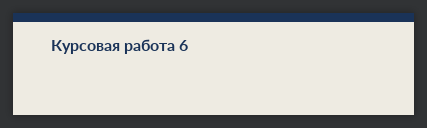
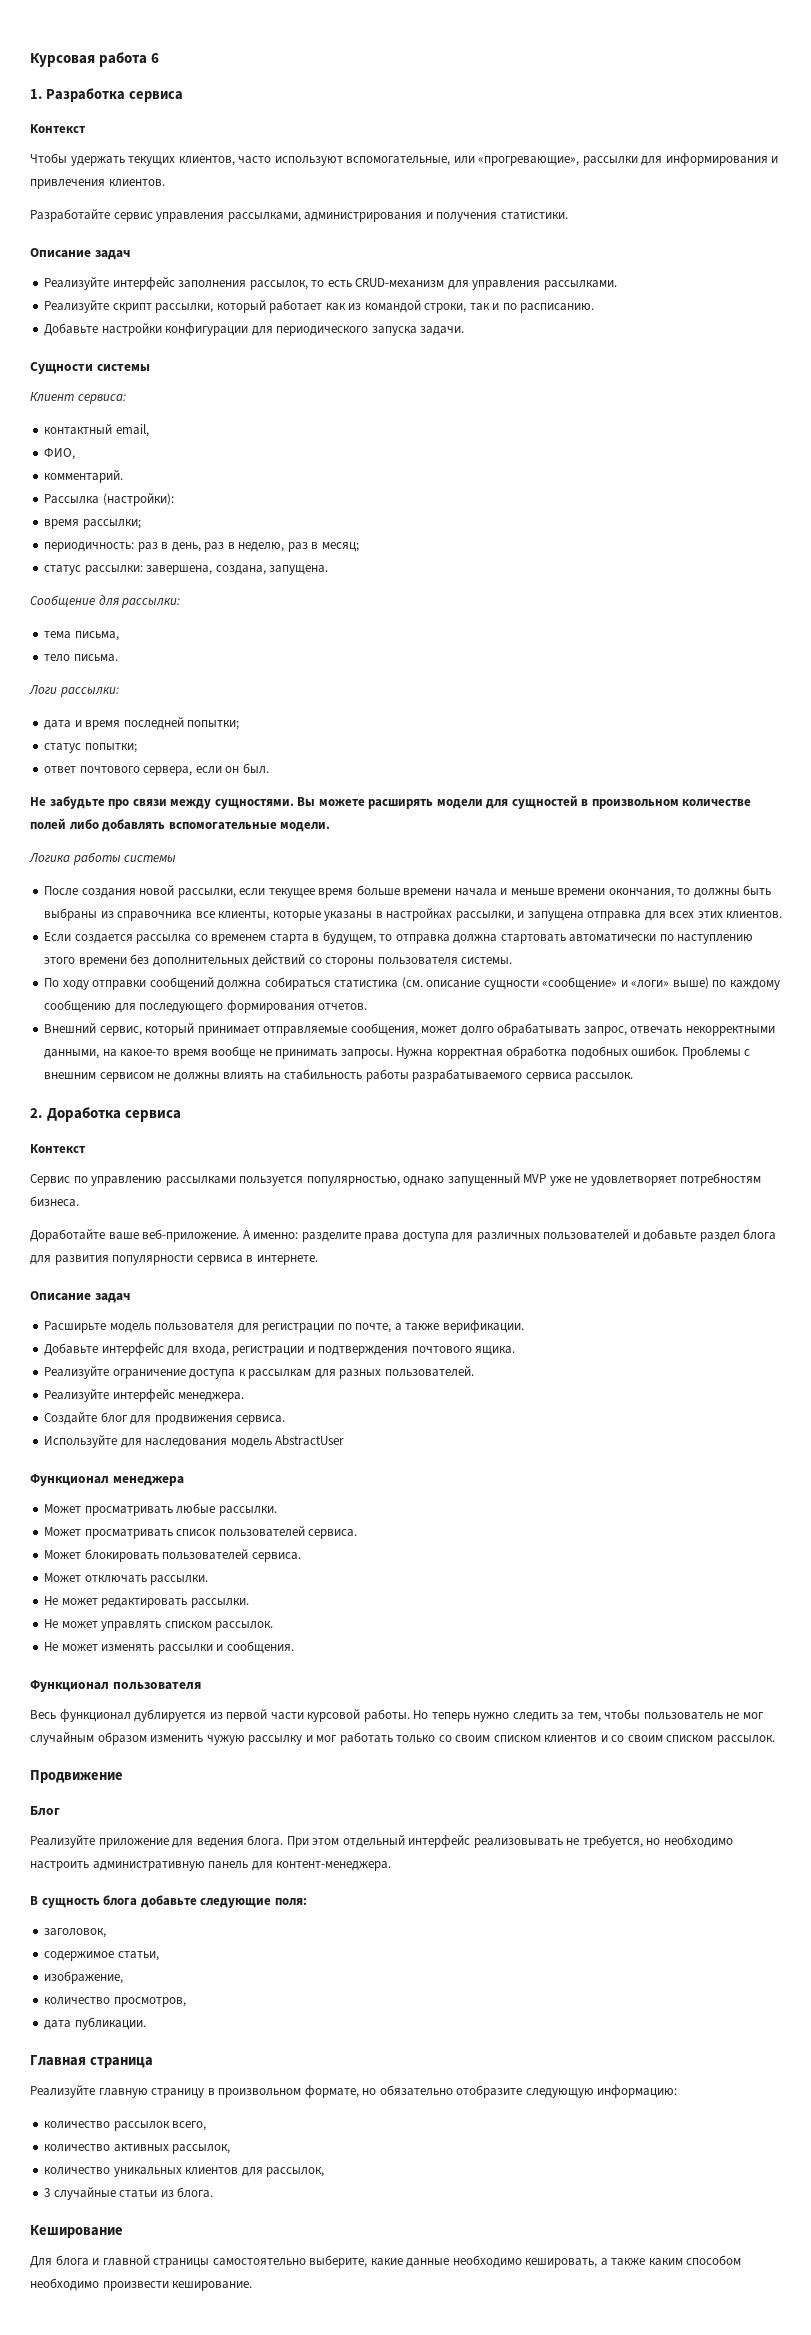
+ 1. Разработка сервиса
+ Контекст
+ Чтобы удержать текущих клиентов, часто используют вспомогательные, или «прогревающие», рассылки для информирования и привлечения клиентов.
+ Разработайте сервис управления рассылками, администрирования и получения статистики.
+ Описание задач
+ Реализуйте интерфейс заполнения рассылок, то есть CRUD-механизм для управления рассылками.
+ Реализуйте скрипт рассылки, который работает как из командой строки, так и по расписанию.
+ Добавьте настройки конфигурации для периодического запуска задачи.
+ Сущности системы
+ Клиент сервиса:
+ контактный email,
+ ФИО,
+ комментарий.
+ Рассылка (настройки):
+ время рассылки;
+ периодичность: раз в день, раз в неделю, раз в месяц;
+ статус рассылки: завершена, создана, запущена.
+ Сообщение для рассылки:
+ тема письма,
+ тело письма.
+ Логи рассылки:
+ дата и время последней попытки;
+ статус попытки;
+ ответ почтового сервера, если он был.
+ Не забудьте про связи между сущностями. Вы можете расширять модели для сущностей в произвольном количестве полей либо добавлять вспомогательные модели.
+ Логика работы системы
+ После создания новой рассылки, если текущее время больше времени начала и меньше времени окончания, то должны быть выбраны из справочника все клиенты, которые указаны в настройках рассылки, и запущена отправка для всех этих клиентов.
+ Если создается рассылка со временем старта в будущем, то отправка должна стартовать автоматически по наступлению этого времени без дополнительных действий со стороны пользователя системы.
+ По ходу отправки сообщений должна собираться статистика (см. описание сущности «сообщение» и «логи» выше) по каждому сообщению для последующего формирования отчетов.
+ Внешний сервис, который принимает отправляемые сообщения, может долго обрабатывать запрос, отвечать некорректными данными, на какое-то время вообще не принимать запросы. Нужна корректная обработка подобных ошибок. Проблемы с внешним сервисом не должны влиять на стабильность работы разрабатываемого сервиса рассылок.
+ 2. Доработка сервиса
+ Контекст
+ Сервис по управлению рассылками пользуется популярностью, однако запущенный MVP уже не удовлетворяет потребностям бизнеса.
+ Доработайте ваше веб-приложение. А именно: разделите права доступа для различных пользователей и добавьте раздел блога для развития популярности сервиса в интернете.
+ Описание задач
+ Расширьте модель пользователя для регистрации по почте, а также верификации.
+ Добавьте интерфейс для входа, регистрации и подтверждения почтового ящика.
+ Реализуйте ограничение доступа к рассылкам для разных пользователей.
+ Реализуйте интерфейс менеджера.
+ Создайте блог для продвижения сервиса.
+ Используйте для наследования модель AbstractUser
+ Функционал менеджера
+ Может просматривать любые рассылки.
+ Может просматривать список пользователей сервиса.
+ Может блокировать пользователей сервиса.
+ Может отключать рассылки.
+ Не может редактировать рассылки.
+ Не может управлять списком рассылок.
+ Не может изменять рассылки и сообщения.
+ Функционал пользователя
+ Весь функционал дублируется из первой части курсовой работы. Но теперь нужно следить за тем, чтобы пользователь не мог случайным образом изменить чужую рассылку и мог работать только со своим списком клиентов и со своим списком рассылок.
+ Продвижение
+ Блог
+ Реализуйте приложение для ведения блога. При этом отдельный интерфейс реализовывать не требуется, но необходимо настроить административную панель для контент-менеджера.
+ В сущность блога добавьте следующие поля:
+ заголовок,
+ содержимое статьи,
+ изображение,
+ количество просмотров,
+ дата публикации.
+ Главная страница
+ Реализуйте главную страницу в произвольном формате, но обязательно отобразите следующую информацию:
+ количество рассылок всего,
+ количество активных рассылок,
+ количество уникальных клиентов для рассылок,
+ 3 случайные статьи из блога.
+ Кеширование
+ Для блога и главной страницы самостоятельно выберите, какие данные необходимо кешировать, а также каким способом необходимо произвести кеширование.

